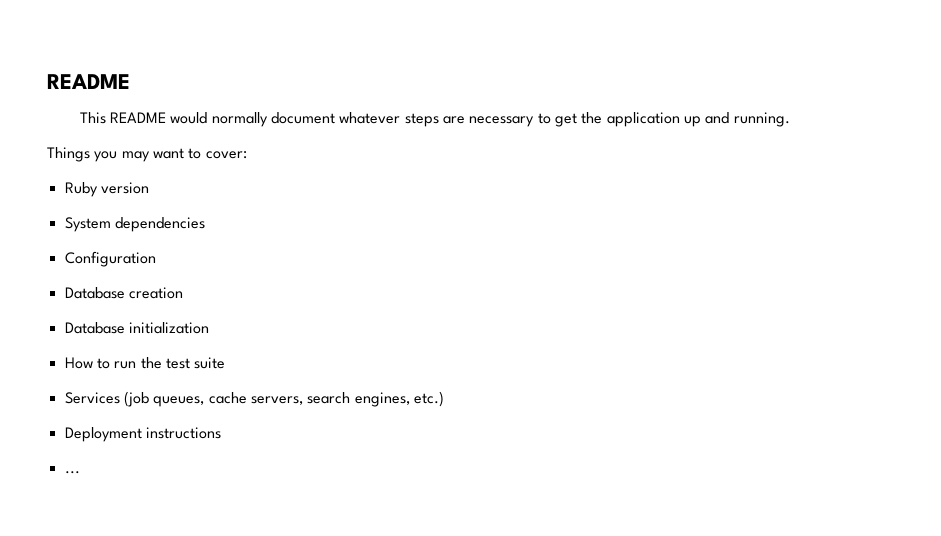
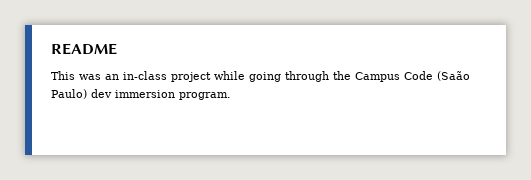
- This README would normally document whatever steps are necessary to get the application up and running.
- Things you may want to cover:
- Ruby version
- System dependencies
- Configuration
- Database creation
- Database initialization
- How to run the test suite
- Services (job queues, cache servers, search engines, etc.)
- Deployment instructions
- ...
+ This was an in-class project while going through the Campus Code (Saão Paulo) dev immersion program.

